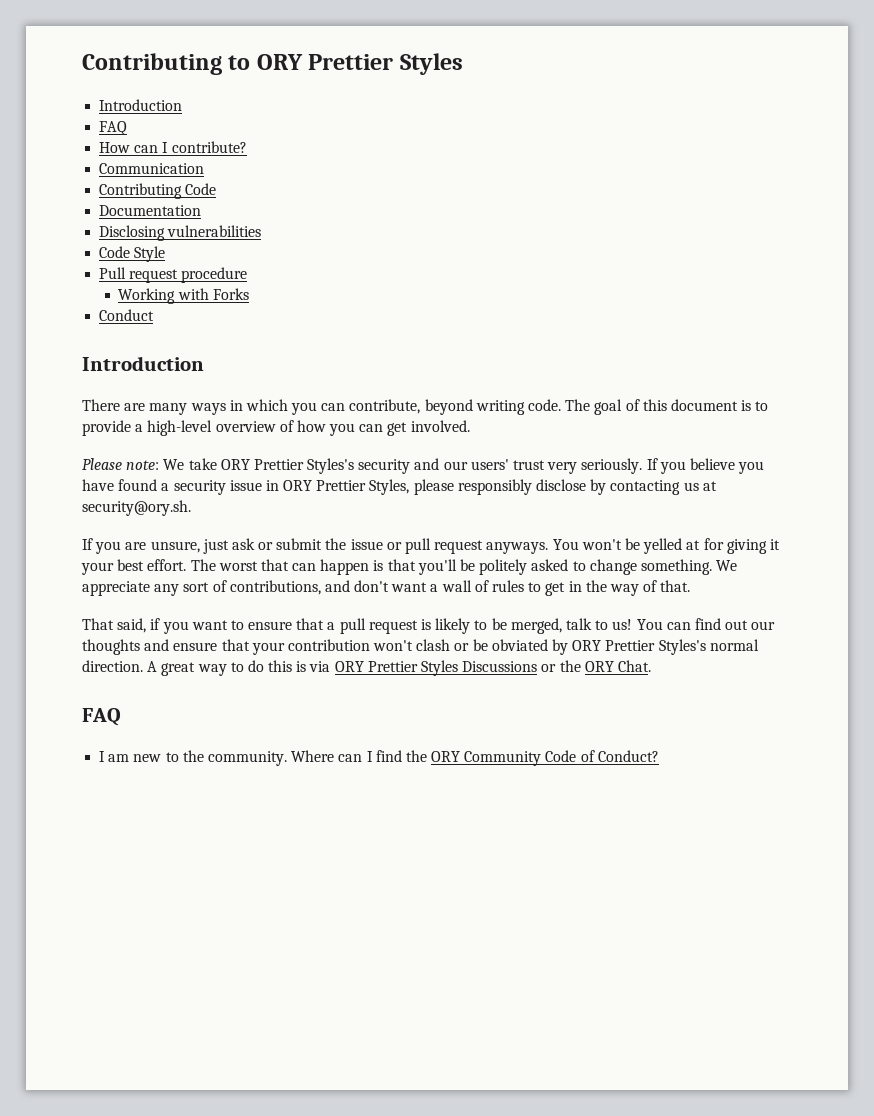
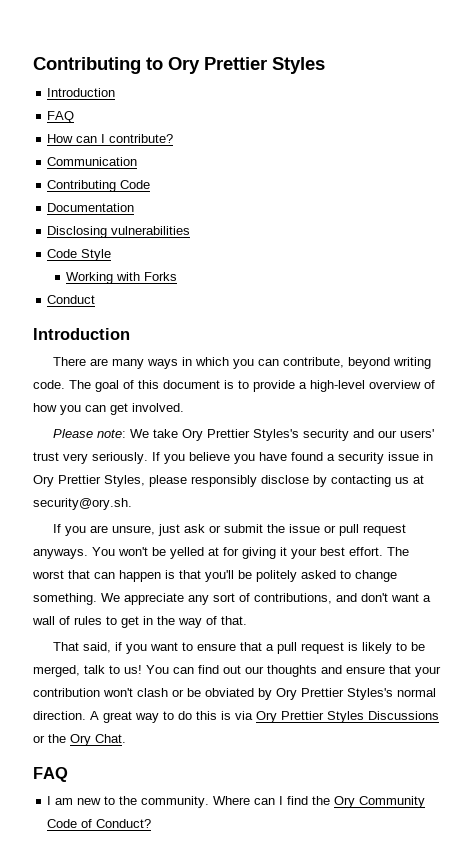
- Contributing to ORY Prettier Styles
+ Contributing to Ory Prettier Styles
- Pull request procedure
- Please note: We take ORY Prettier Styles's security and our users' trust very seriously.
+ Please note: We take Ory Prettier Styles's security and our users' trust very seriously.
- If you believe you have found a security issue in ORY Prettier Styles, please responsibly disclose by contacting us at security@ory.sh.
+ If you believe you have found a security issue in Ory Prettier Styles, please responsibly disclose by contacting us at security@ory.sh.
- You can find out our thoughts and ensure that your contribution won't clash or be obviated by ORY Prettier Styles's normal direction.
+ You can find out our thoughts and ensure that your contribution won't clash or be obviated by Ory Prettier Styles's normal direction.
- A great way to do this is via ORY Prettier Styles Discussions or the ORY Chat.
+ A great way to do this is via Ory Prettier Styles Discussions or the Ory Chat.
- Where can I find the ORY Community Code of Conduct?
+ Where can I find the Ory Community Code of Conduct?

